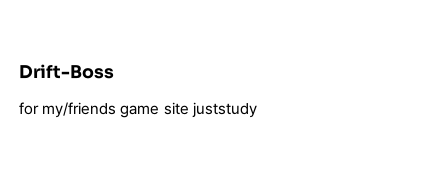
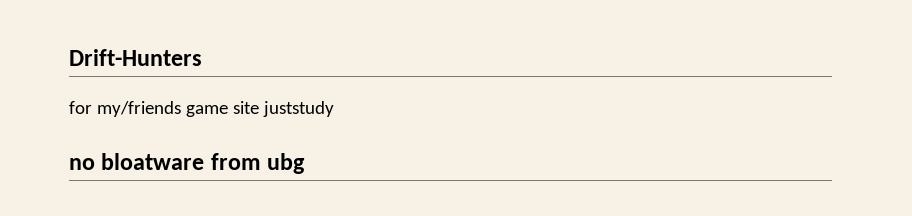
- Drift-Boss
+ Drift-Hunters
+ no bloatware from ubg

